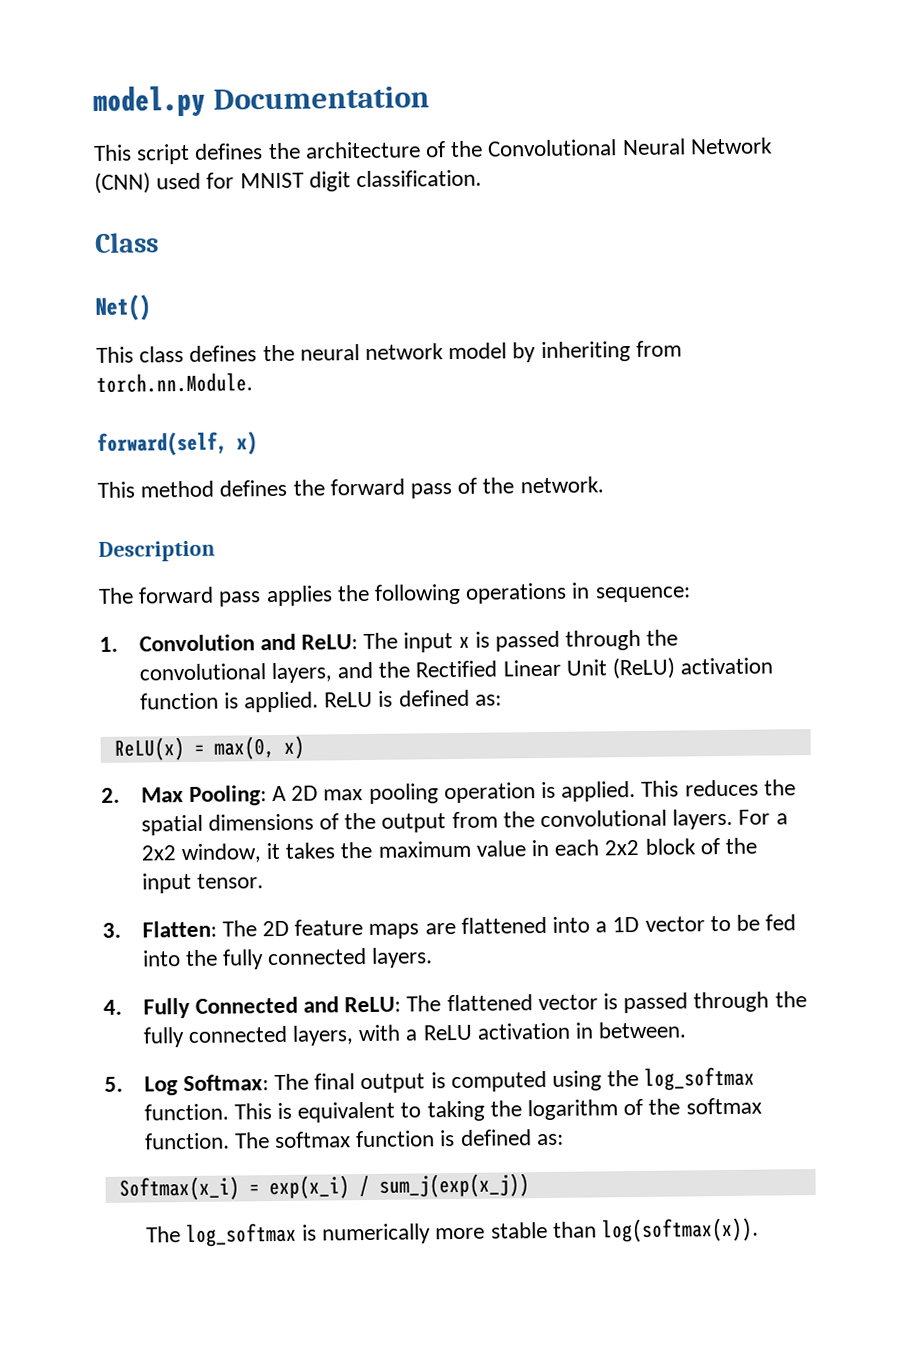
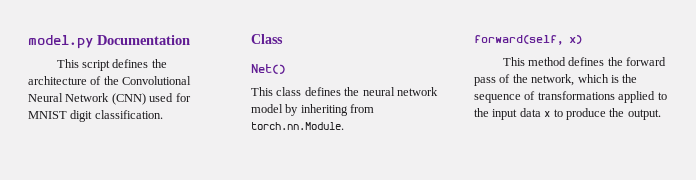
- This method defines the forward pass of the network.
- Description
- The forward pass applies the following operations in sequence:
- 1. Convolution and ReLU: The input x is passed through the convolutional layers, and the Rectified Linear Unit (ReLU) activation function is applied. ReLU is defined as:
- ReLU(x) = max(0, x)
- 2. Max Pooling: A 2D max pooling operation is applied. This reduces the spatial dimensions of the output from the convolutional layers. For a 2x2 window, it takes the maximum value in each 2x2 block of the input tensor.
- 3. Flatten: The 2D feature maps are flattened into a 1D vector to be fed into the fully connected layers.
- 4. Fully Connected and ReLU: The flattened vector is passed through the fully connected layers, with a ReLU activation in between.
- 5. Log Softmax: The final output is computed using the log_softmax function. This is equivalent to taking the logarithm of the softmax function. The softmax function is defined as:
- Softmax(x_i) = exp(x_i) / sum_j(exp(x_j))
- The log_softmax is numerically more stable than log(softmax(x)).
+ This method defines the forward pass of the network, which is the sequence of transformations applied to the input data x to produce the output.

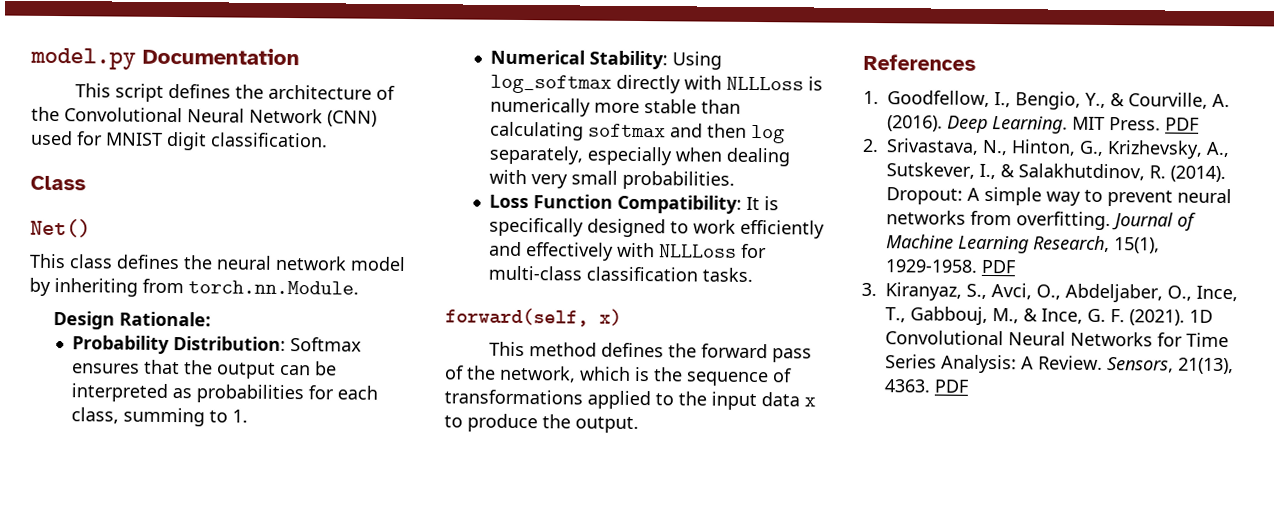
+ Design Rationale:
+ Probability Distribution: Softmax ensures that the output can be interpreted as probabilities for each class, summing to 1.
+ Numerical Stability: Using log_softmax directly with NLLLoss is numerically more stable than calculating softmax and then log separately, especially when dealing with very small probabilities.
+ Loss Function Compatibility: It is specifically designed to work efficiently and effectively with NLLLoss for multi-class classification tasks.
+ References
+ 1. Goodfellow, I., Bengio, Y., & Courville, A. (2016). Deep Learning. MIT Press. PDF
+ 2. Srivastava, N., Hinton, G., Krizhevsky, A., Sutskever, I., & Salakhutdinov, R. (2014). Dropout: A simple way to prevent neural networks from overfitting. Journal of Machine Learning Research, 15(1), 1929-1958. PDF
+ 3. Kiranyaz, S., Avci, O., Abdeljaber, O., Ince, T., Gabbouj, M., & Ince, G. F. (2021). 1D Convolutional Neural Networks for Time Series Analysis: A Review. Sensors, 21(13), 4363. PDF

